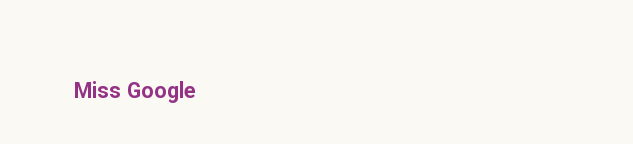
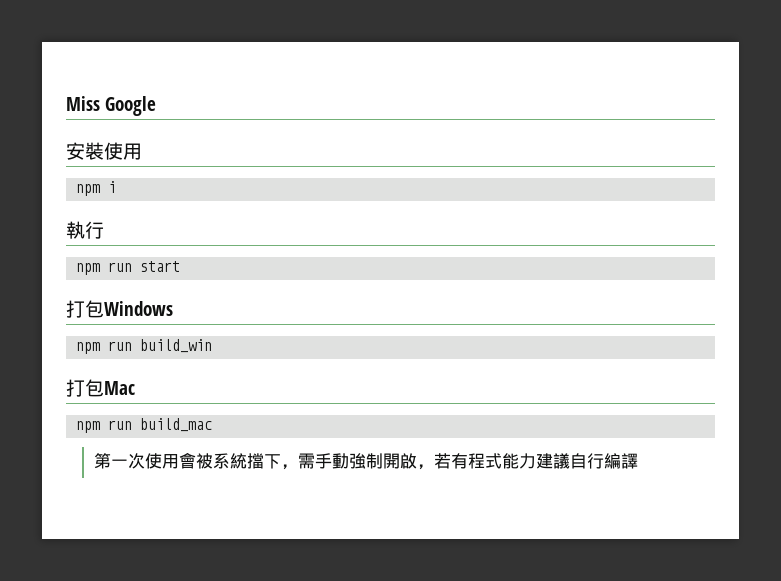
+ 安裝使用
+ npm i
+ 執行
+ npm run start
+ 打包Windows
+ npm run build_win
+ 打包Mac
+ npm run build_mac
+ 第一次使用會被系統擋下，需手動強制開啟，若有程式能力建議自行編譯

